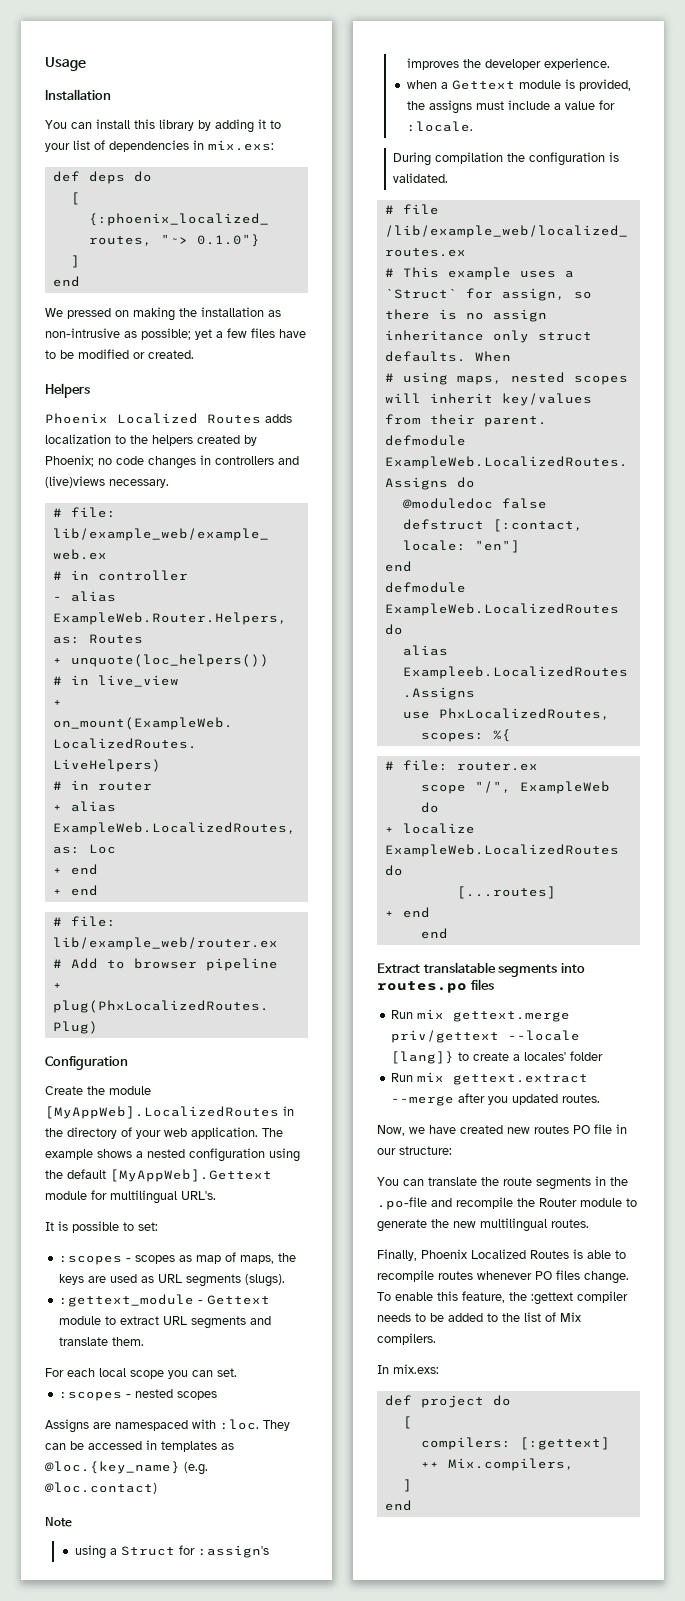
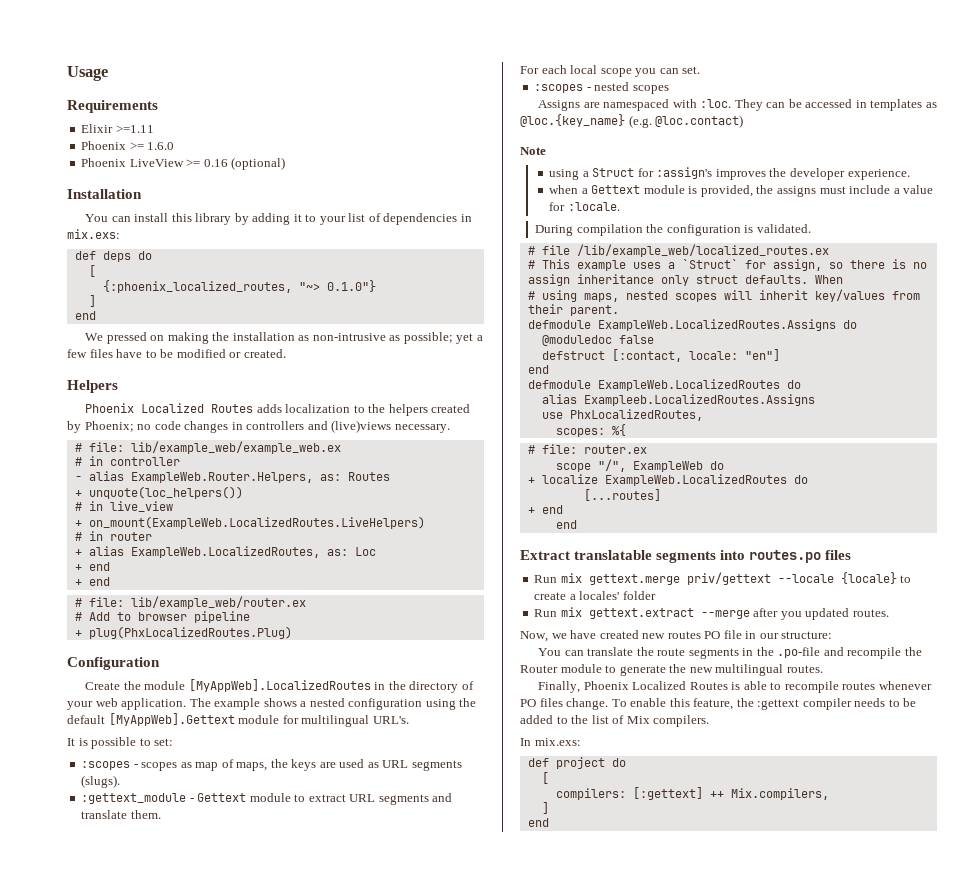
+ Requirements
+ Elixir >=1.11
+ Phoenix >= 1.6.0
+ Phoenix LiveView >= 0.16 (optional)
- Run mix gettext.merge priv/gettext --locale [lang]} to create a locales' folder
+ Run mix gettext.merge priv/gettext --locale {locale} to create a locales' folder

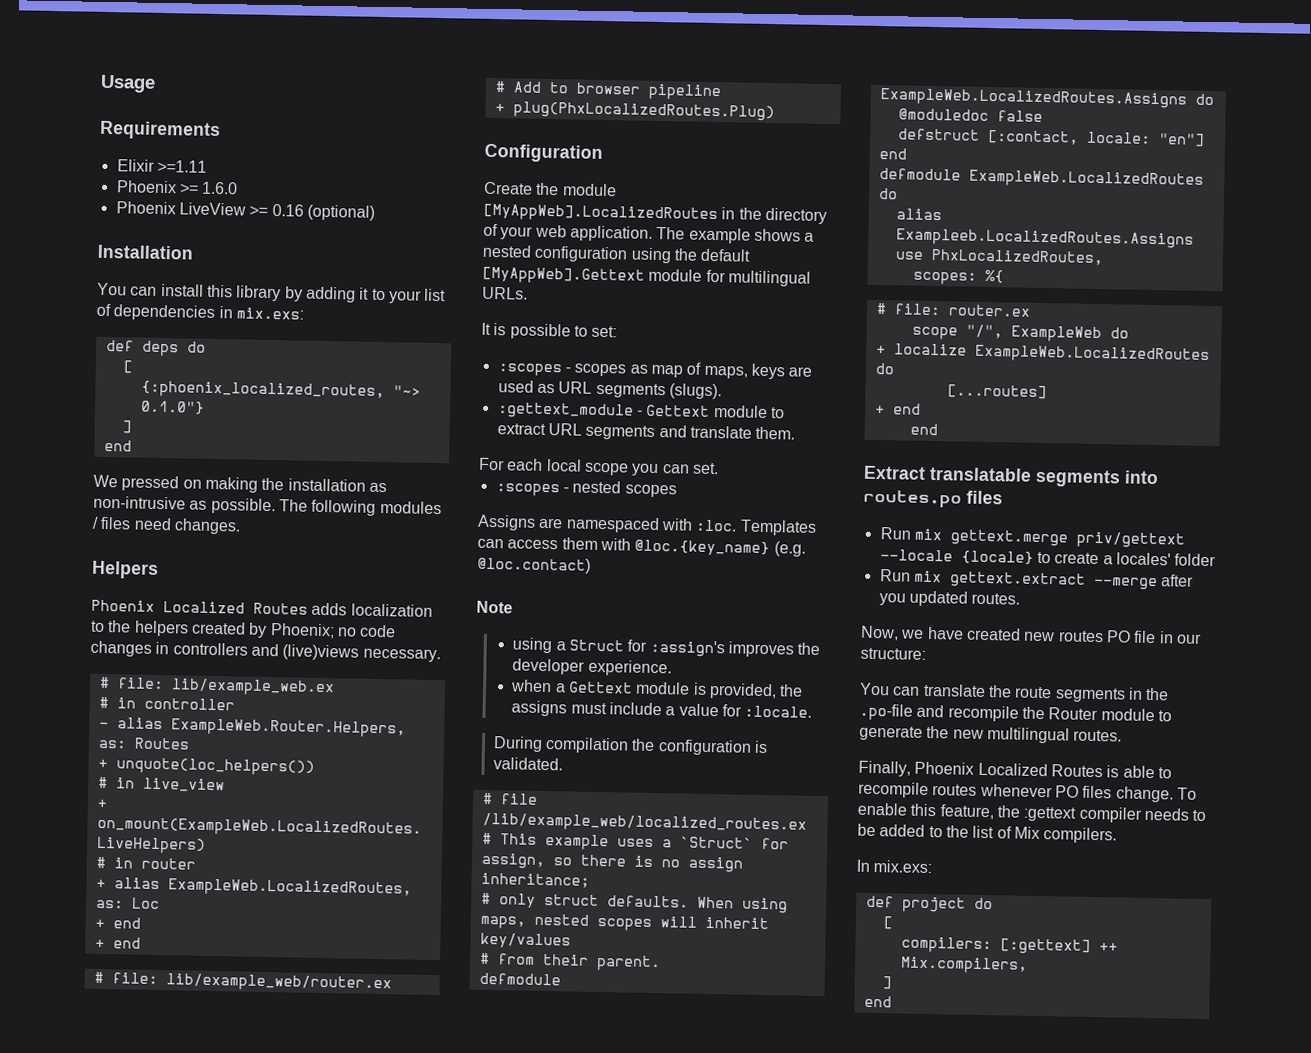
- We pressed on making the installation as non-intrusive as possible; yet a few files have to be modified or created.
+ We pressed on making the installation as non-intrusive as possible. The following modules / files need changes.
- # file: lib/example_web/example_web.ex
+ # file: lib/example_web.ex
- The example shows a nested configuration using the default [MyAppWeb].Gettext module for multilingual URL's.
+ The example shows a nested configuration using the default [MyAppWeb].Gettext module for multilingual URLs.
- :scopes - scopes as map of maps, the keys are used as URL segments (slugs).
+ :scopes - scopes as map of maps, keys are used as URL segments (slugs).
- They can be accessed in templates as @loc.{key_name} (e.g. @loc.contact)
+ Templates can access them with @loc.{key_name} (e.g. @loc.contact)
- # This example uses a `Struct` for assign, so there is no assign inheritance only struct defaults.
+ # This example uses a `Struct` for assign, so there is no assign inheritance;
+ # only struct defaults.
- When
- # using maps, nested scopes will inherit key/values from their parent.
+ When using maps, nested scopes will inherit key/values
+ # from their parent.

